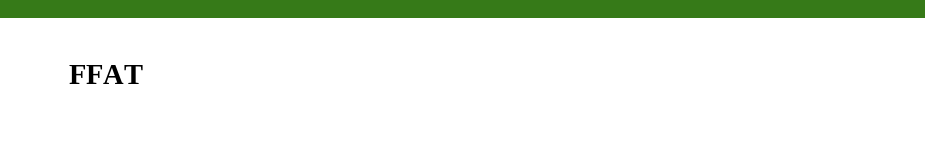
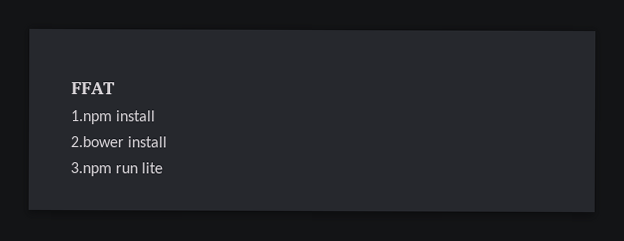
+ 1.npm install
+ 2.bower install
+ 3.npm run lite

